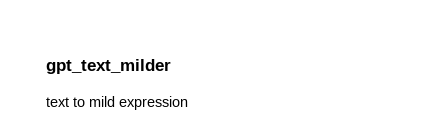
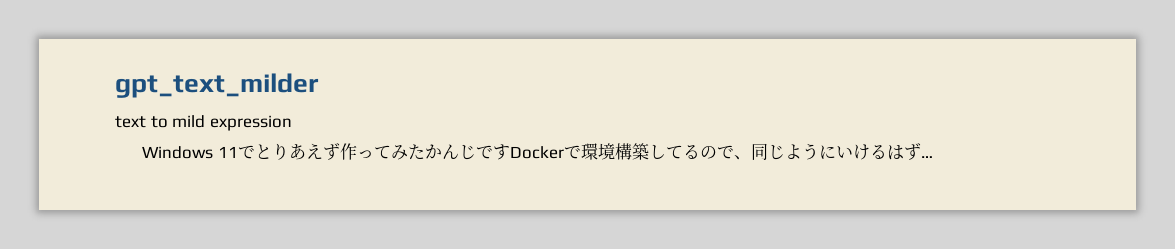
+ Windows 11でとりあえず作ってみたかんじですDockerで環境構築してるので、同じようにいけるはず…

